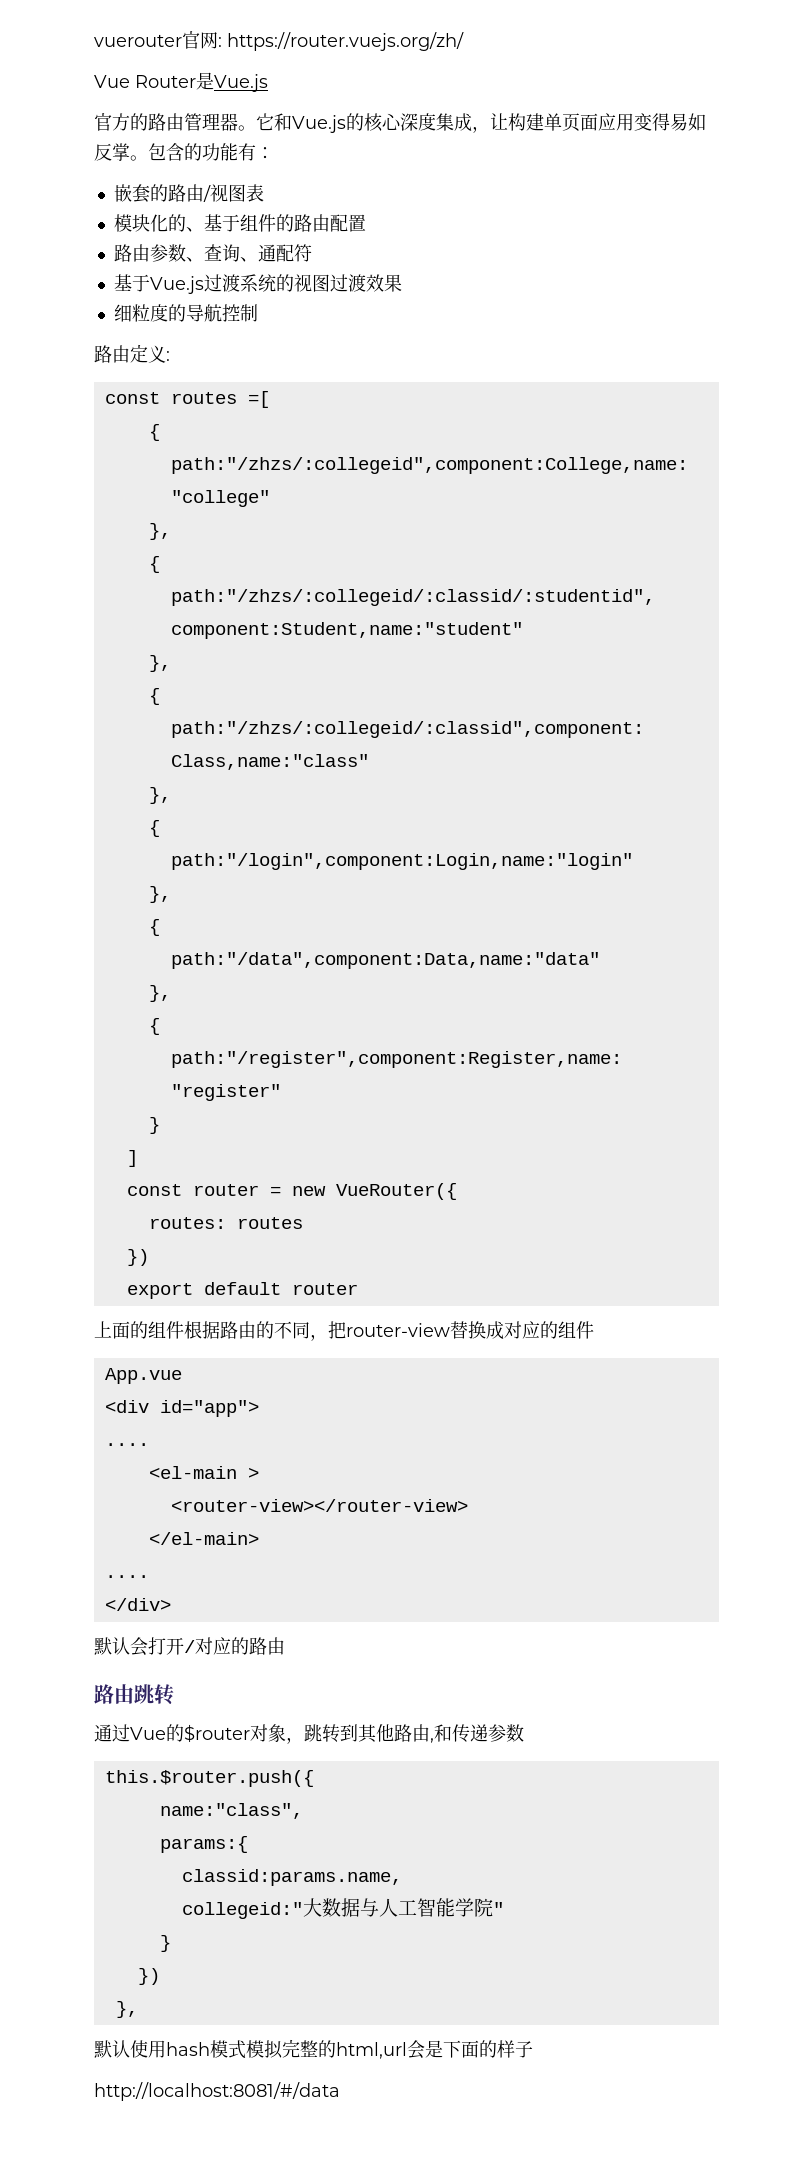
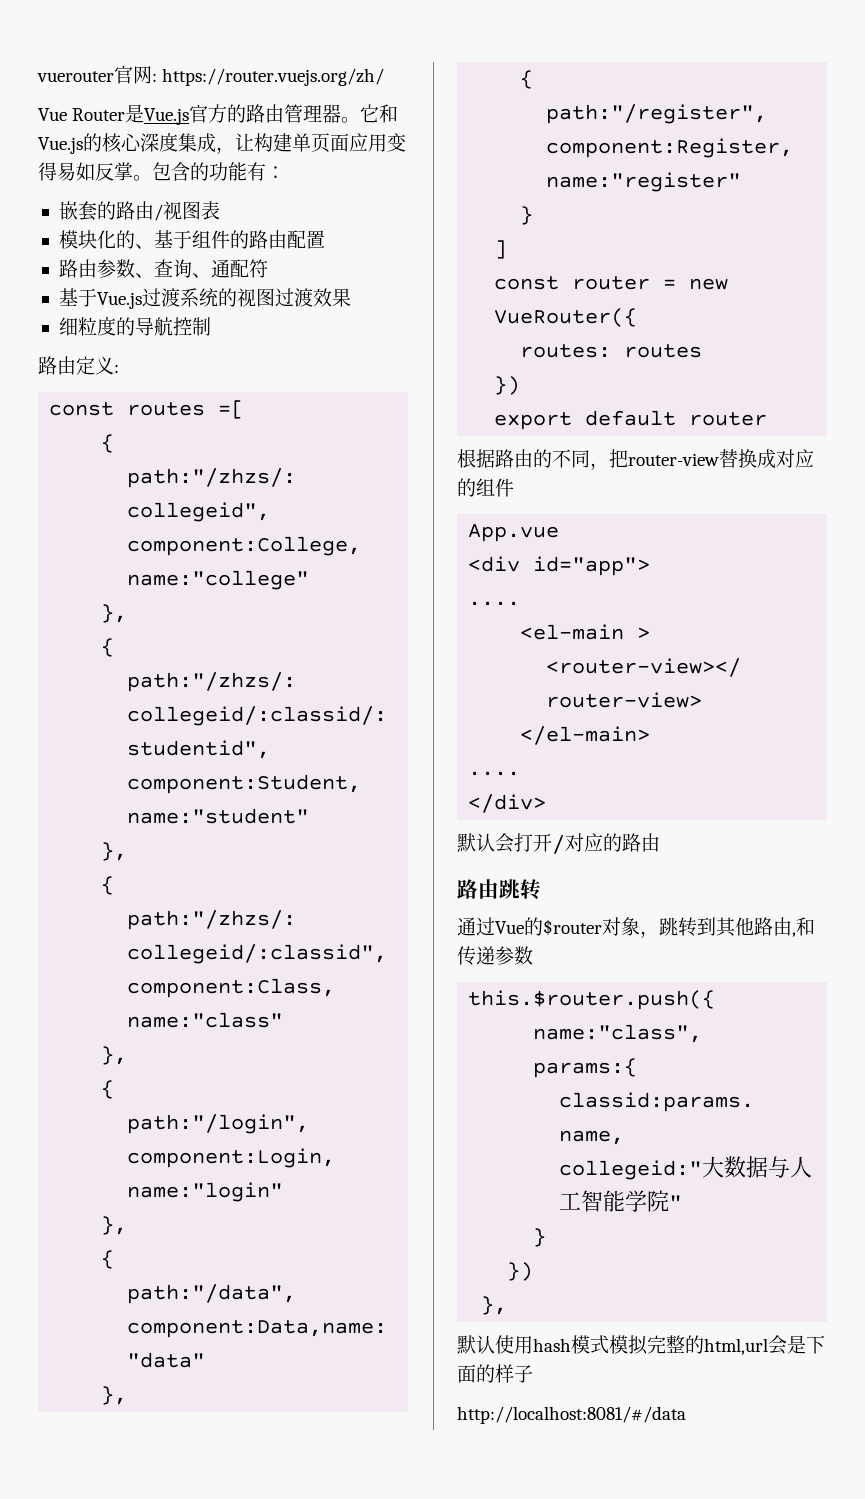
- Vue Router是Vue.js
- 官方的路由管理器。
+ Vue Router是Vue.js官方的路由管理器。
- 上面的组件根据路由的不同，把router-view替换成对应的组件
+ 根据路由的不同，把router-view替换成对应的组件

